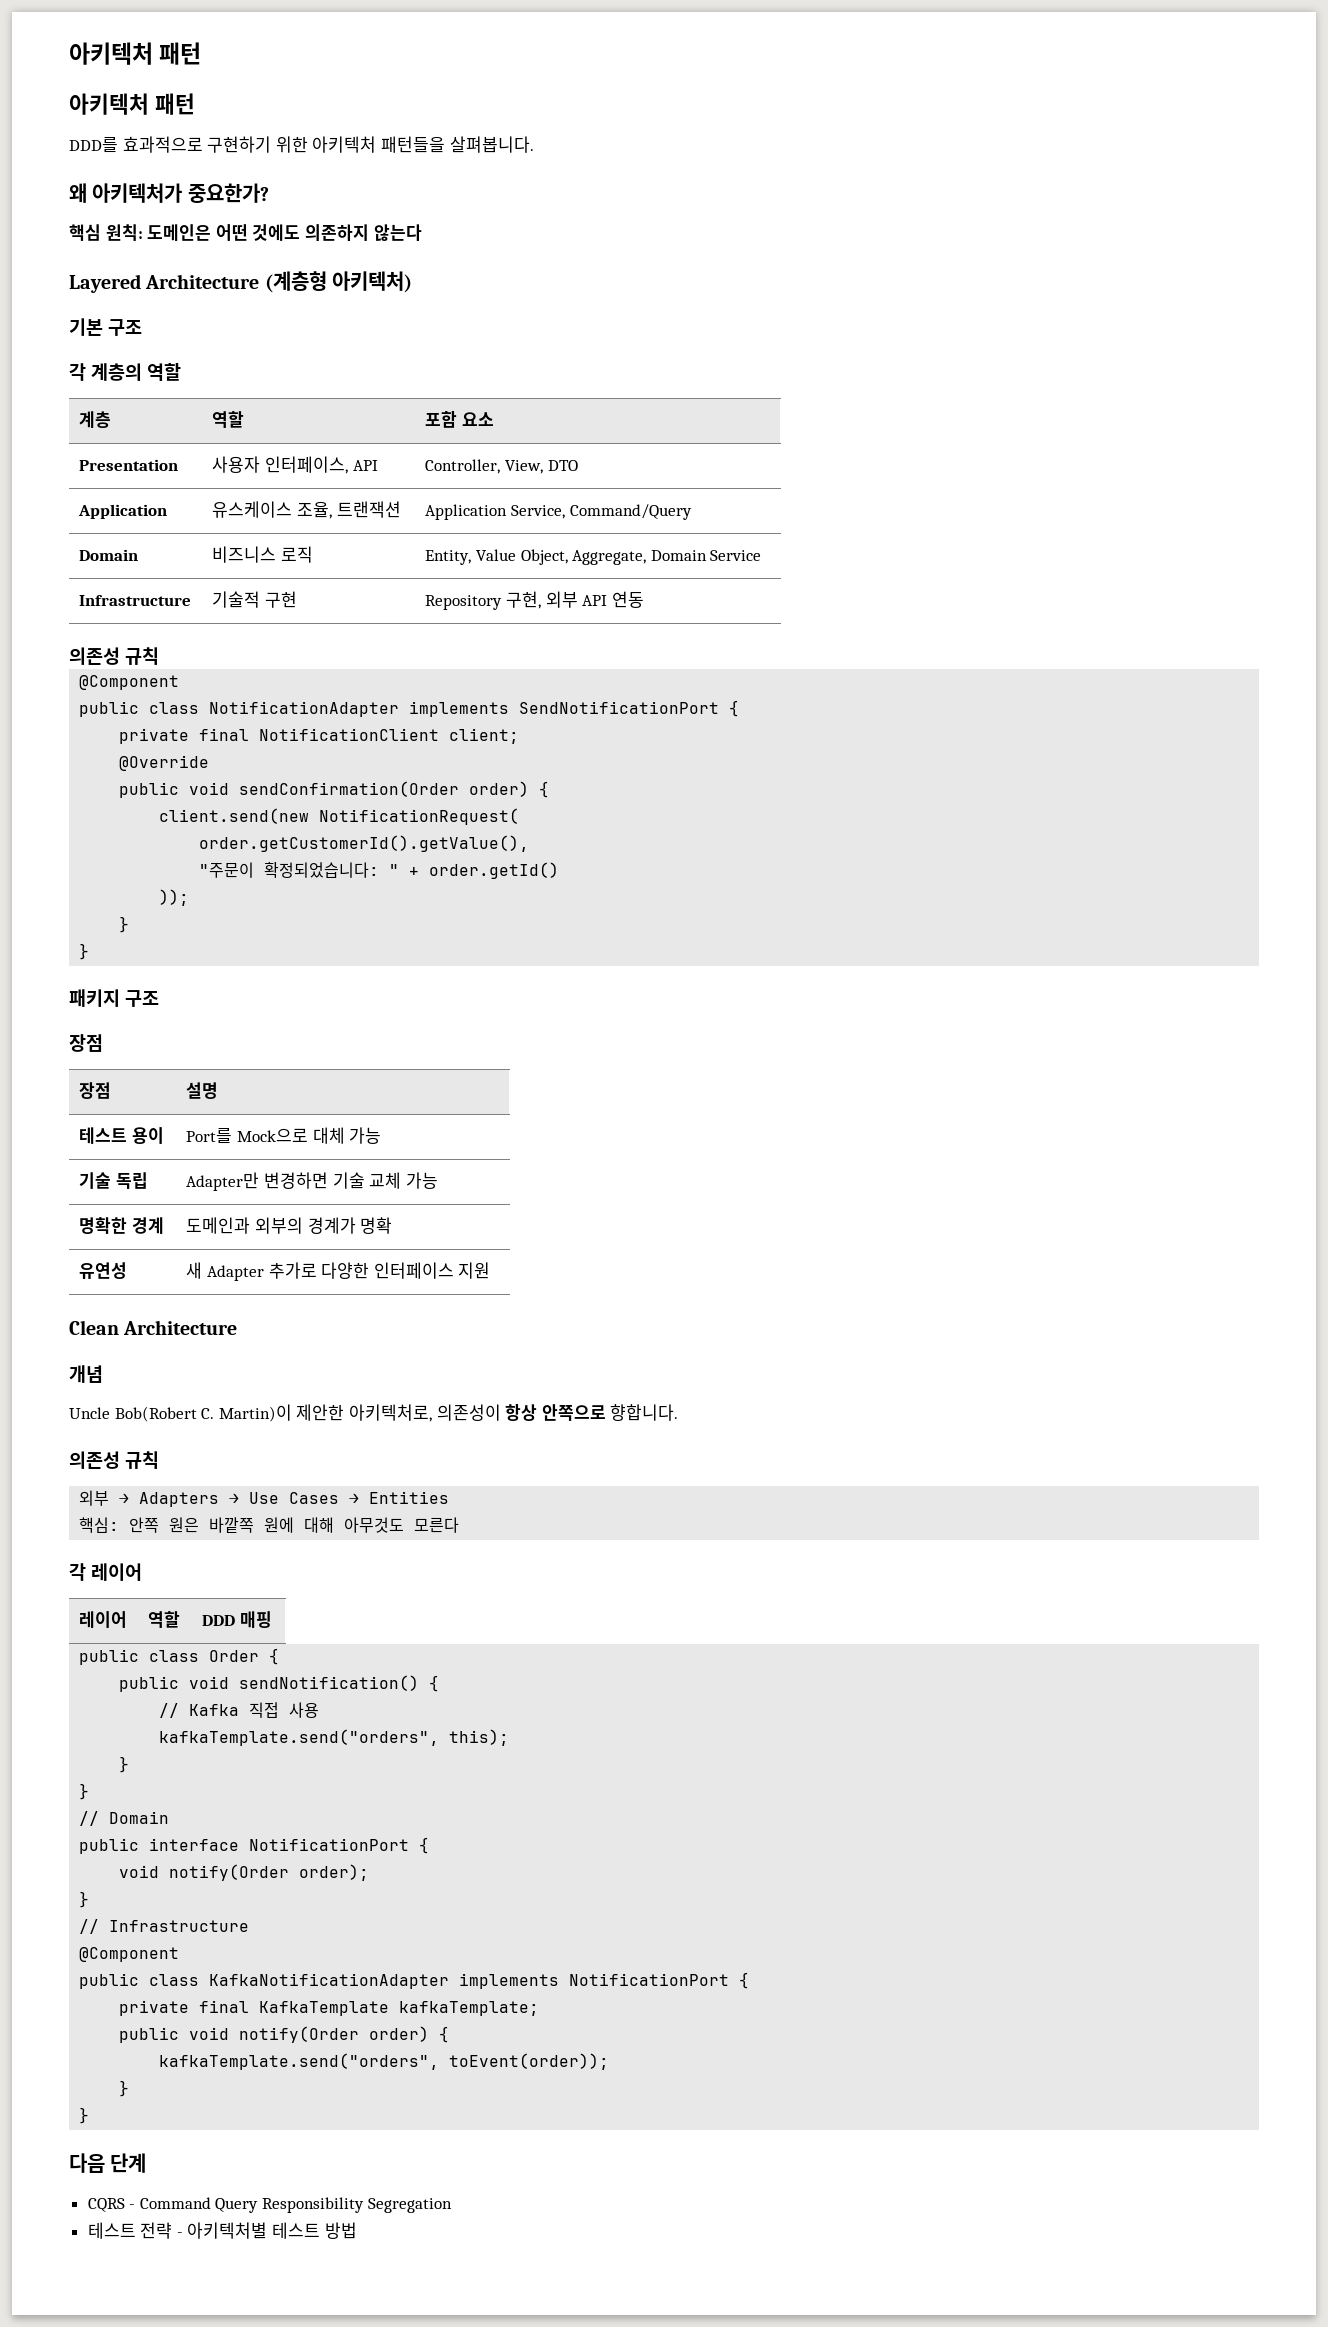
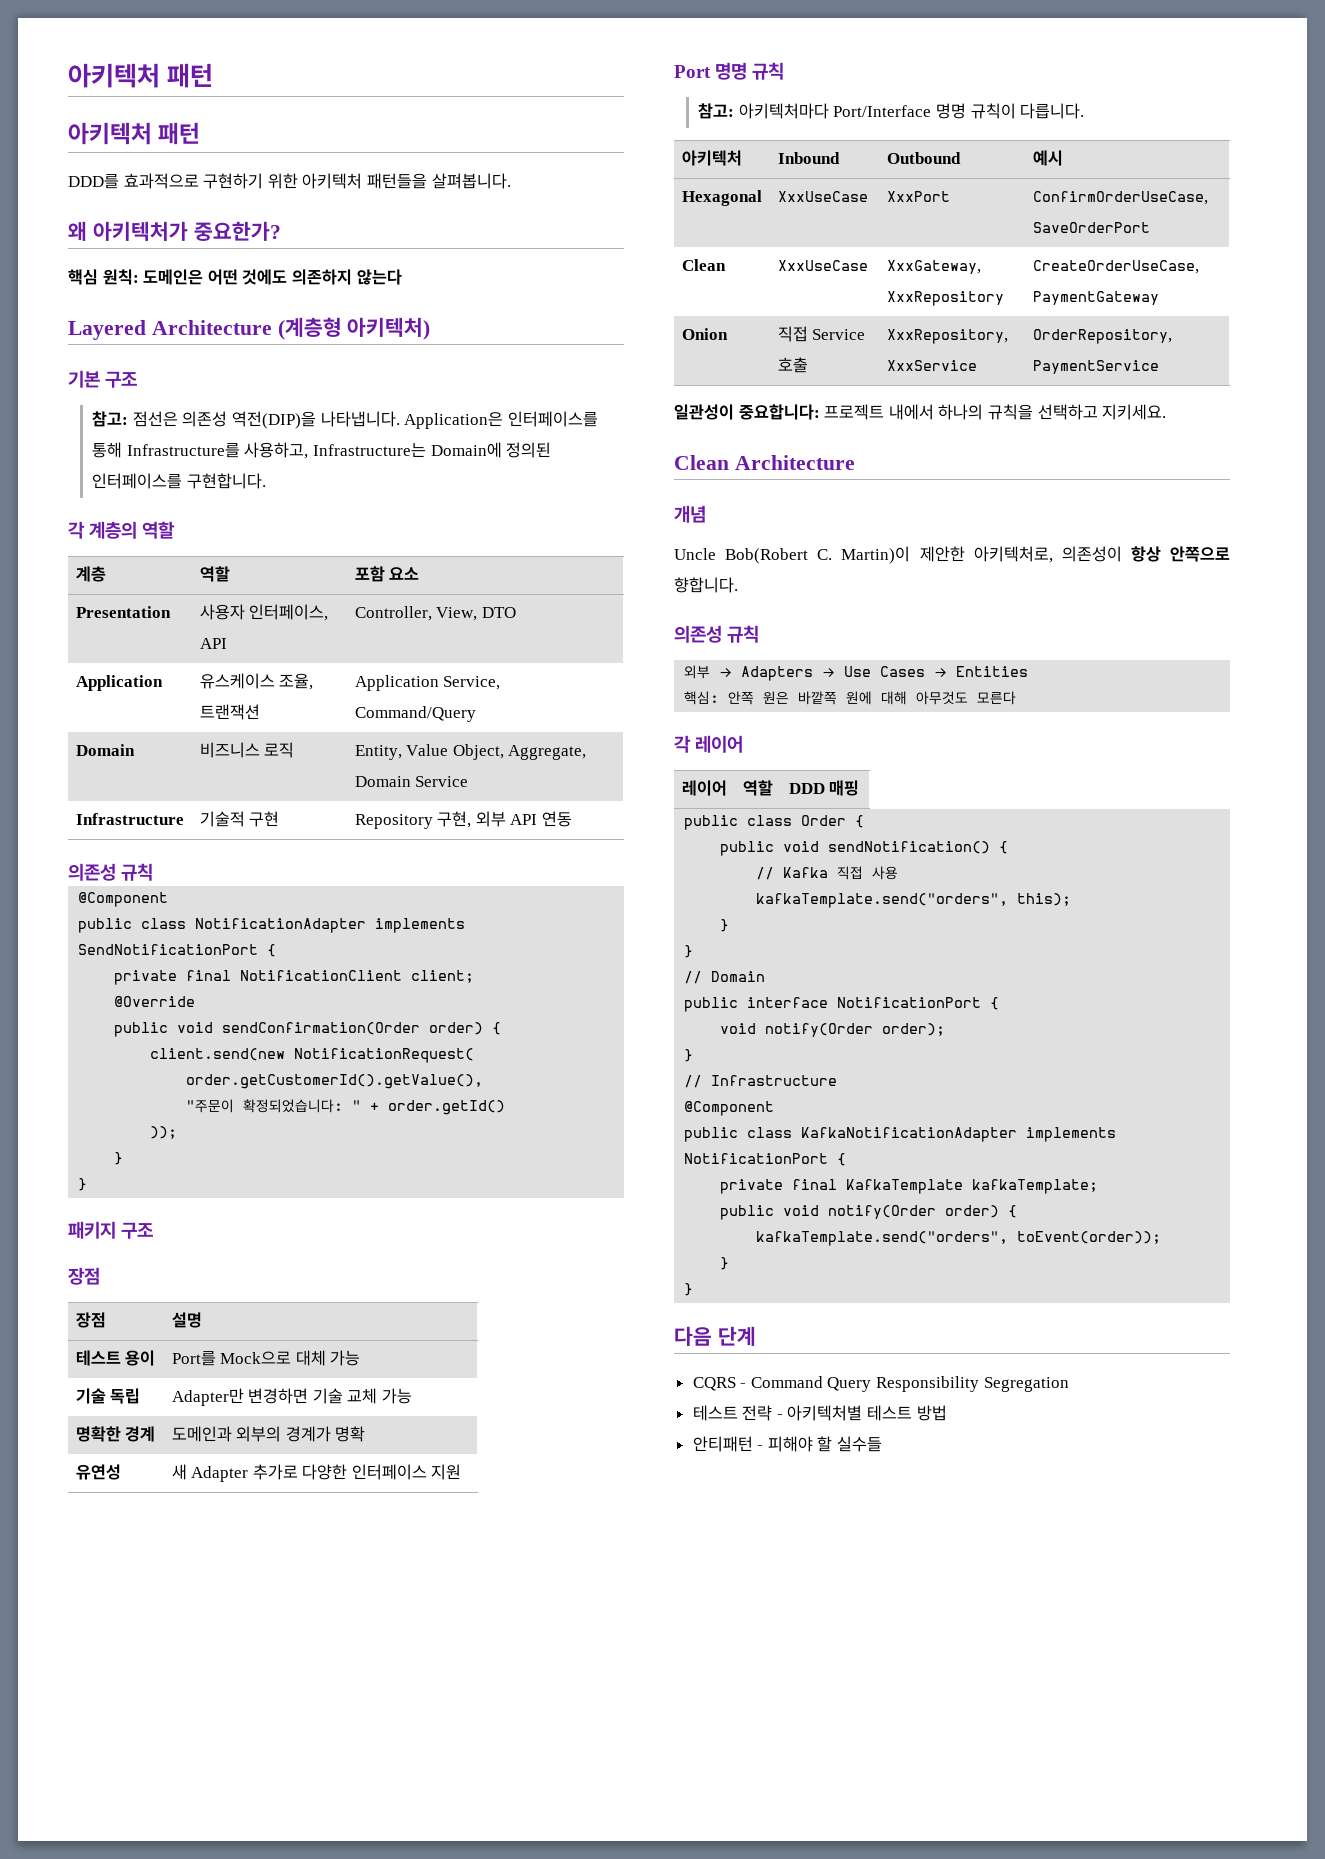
+ 참고: 점선은 의존성 역전(DIP)을 나타냅니다. Application은 인터페이스를 통해 Infrastructure를 사용하고, Infrastructure는 Domain에 정의된 인터페이스를 구현합니다.
+ Port 명명 규칙
+ 참고: 아키텍처마다 Port/Interface 명명 규칙이 다릅니다.
+ 아키텍처 | Inbound | Outbound | 예시
+ Hexagonal | XxxUseCase | XxxPort | ConfirmOrderUseCase, SaveOrderPort
+ Clean | XxxUseCase | XxxGateway, XxxRepository | CreateOrderUseCase, PaymentGateway
+ Onion | 직접 Service 호출 | XxxRepository, XxxService | OrderRepository, PaymentService
+ 일관성이 중요합니다: 프로젝트 내에서 하나의 규칙을 선택하고 지키세요.
+ 안티패턴 - 피해야 할 실수들

